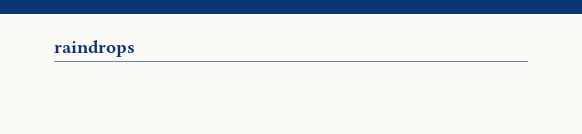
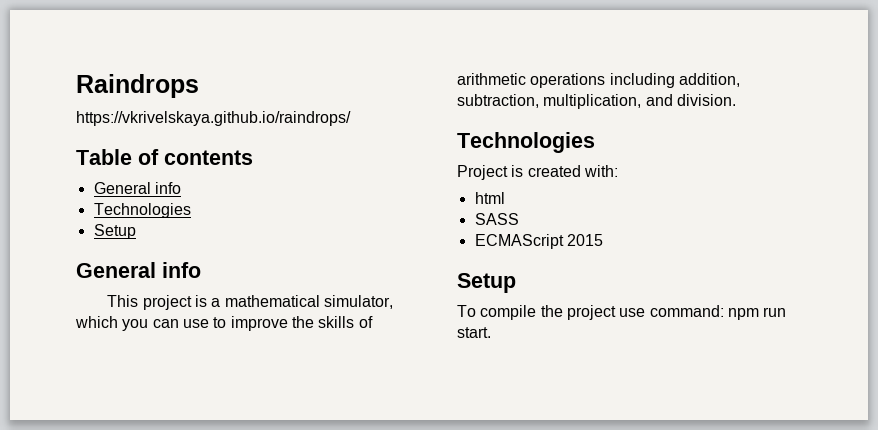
- raindrops
+ Raindrops
+ https://vkrivelskaya.github.io/raindrops/
+ Table of contents
+ General info
+ Technologies
+ Setup
+ General info
+ This project is a mathematical simulator, which you can use to improve the skills of arithmetic operations including addition, subtraction, multiplication, and division.
+ Technologies
+ Project is created with:
+ html
+ SASS
+ ECMAScript 2015
+ Setup
+ To compile the project use command: npm run start.

